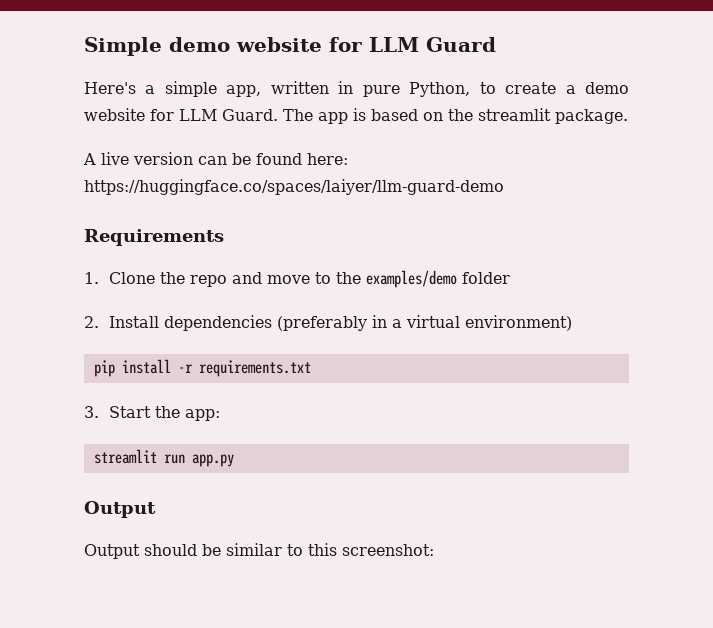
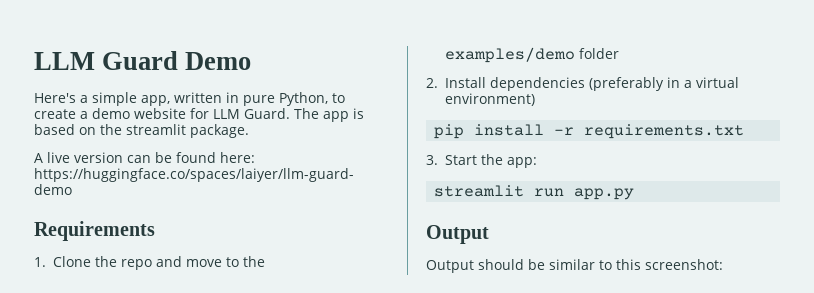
- Simple demo website for LLM Guard
+ LLM Guard Demo

